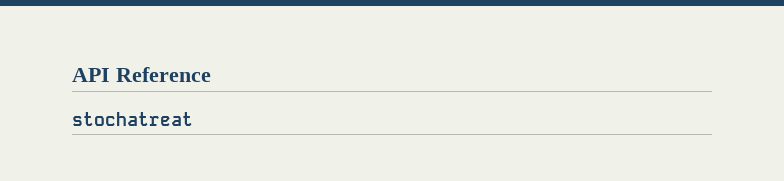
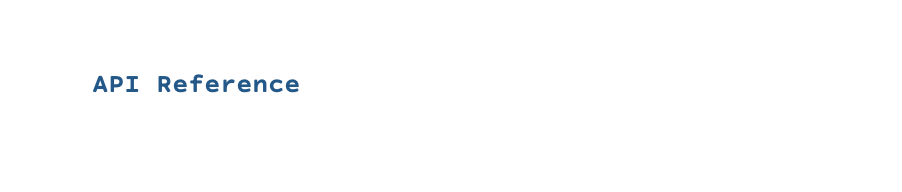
- stochatreat

